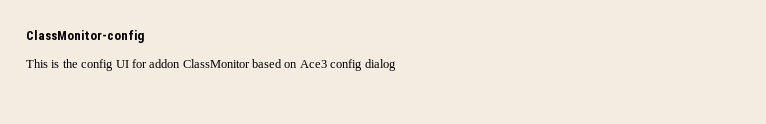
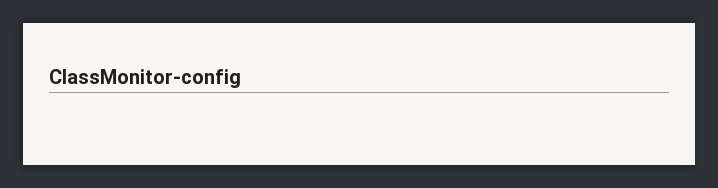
- This is the config UI for addon ClassMonitor based on Ace3 config dialog

